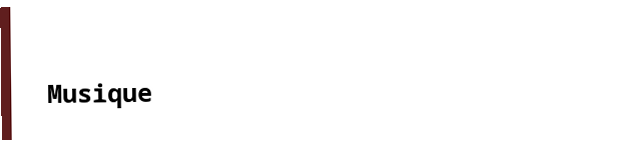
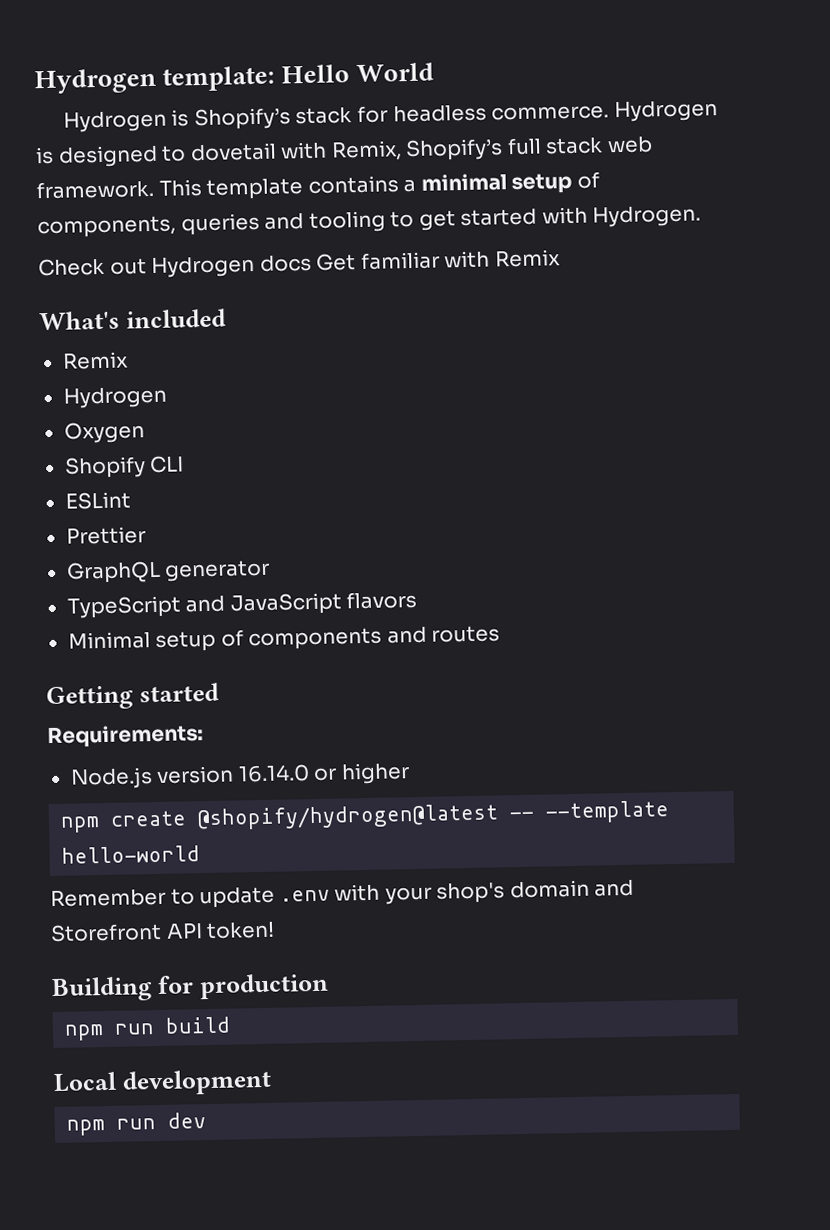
- Musique
+ Hydrogen template: Hello World
+ Hydrogen is Shopify’s stack for headless commerce. Hydrogen is designed to dovetail with Remix, Shopify’s full stack web framework. This template contains a minimal setup of components, queries and tooling to get started with Hydrogen.
+ Check out Hydrogen docs Get familiar with Remix
+ What's included
+ Remix
+ Hydrogen
+ Oxygen
+ Shopify CLI
+ ESLint
+ Prettier
+ GraphQL generator
+ TypeScript and JavaScript flavors
+ Minimal setup of components and routes
+ Getting started
+ Requirements:
+ Node.js version 16.14.0 or higher
+ npm create @shopify/hydrogen@latest -- --template hello-world
+ Remember to update .env with your shop's domain and Storefront API token!
+ Building for production
+ npm run build
+ Local development
+ npm run dev

